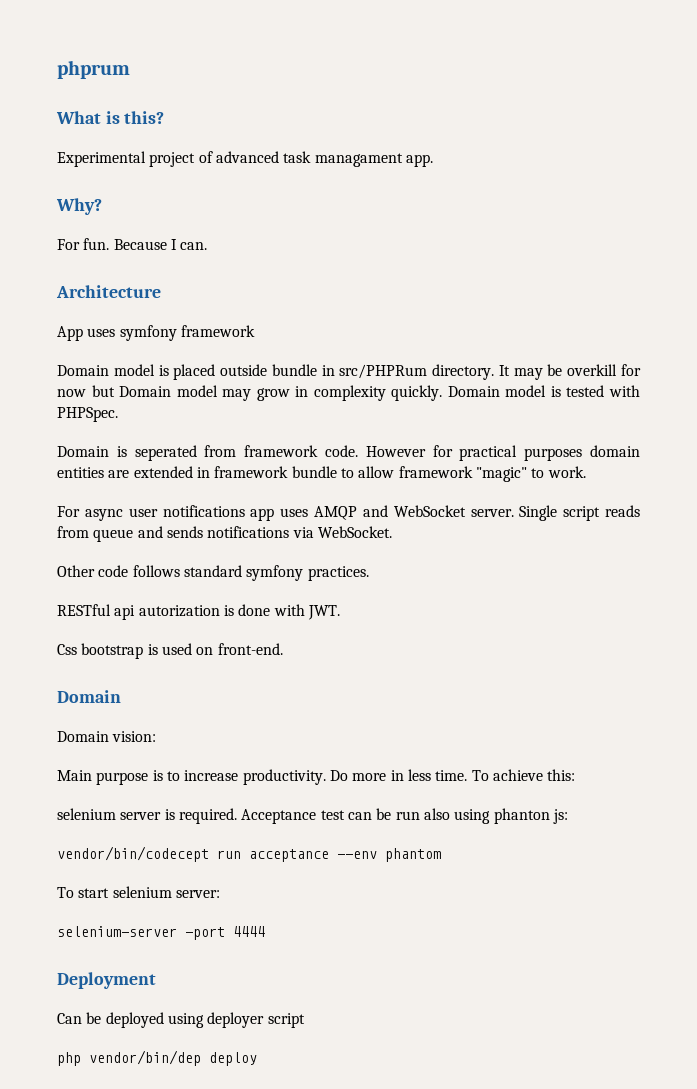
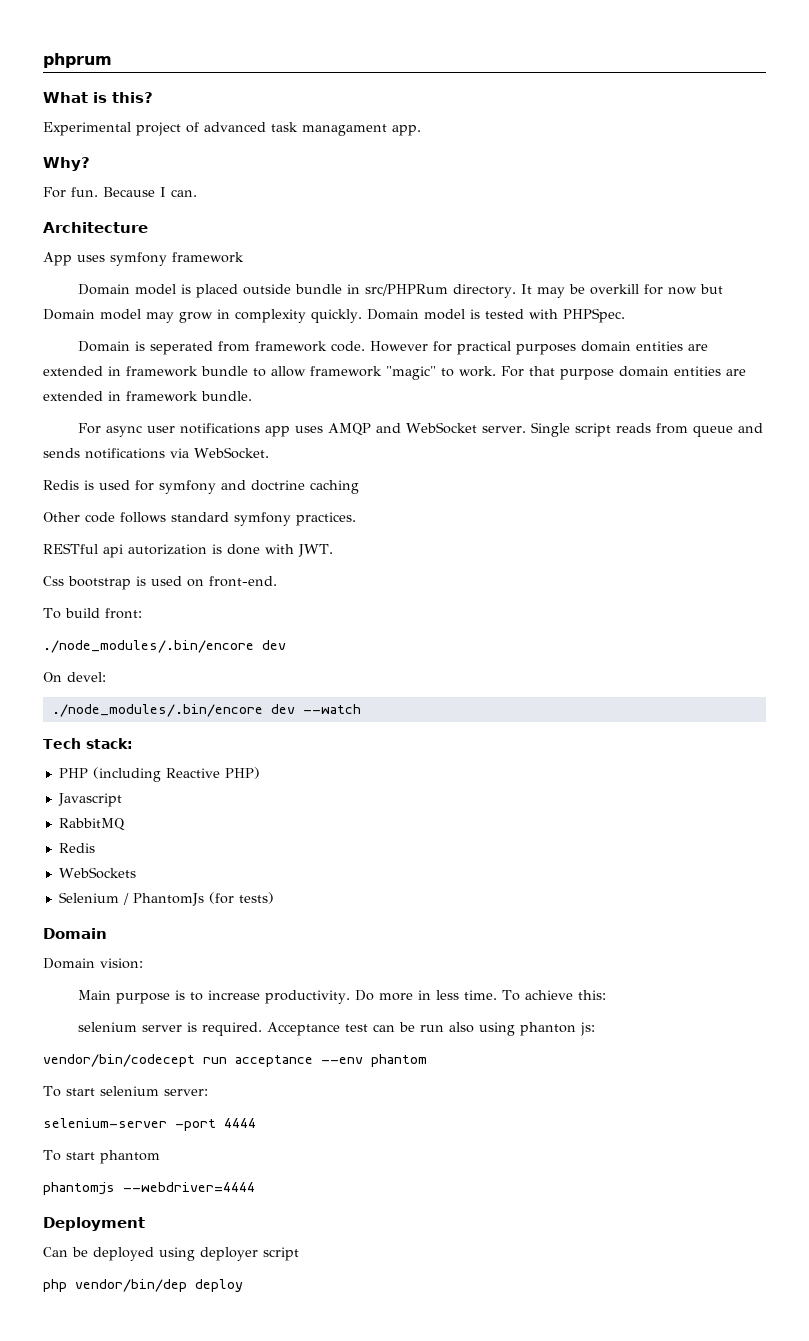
+ For that purpose domain entities are extended in framework bundle.
+ Redis is used for symfony and doctrine caching
+ To build front:
+ ./node_modules/.bin/encore dev
+ On devel:
+ ./node_modules/.bin/encore dev --watch
+ Tech stack:
+ PHP (including Reactive PHP)
+ Javascript
+ RabbitMQ
+ Redis
+ WebSockets
+ Selenium / PhantomJs (for tests)
+ To start phantom
+ phantomjs --webdriver=4444

